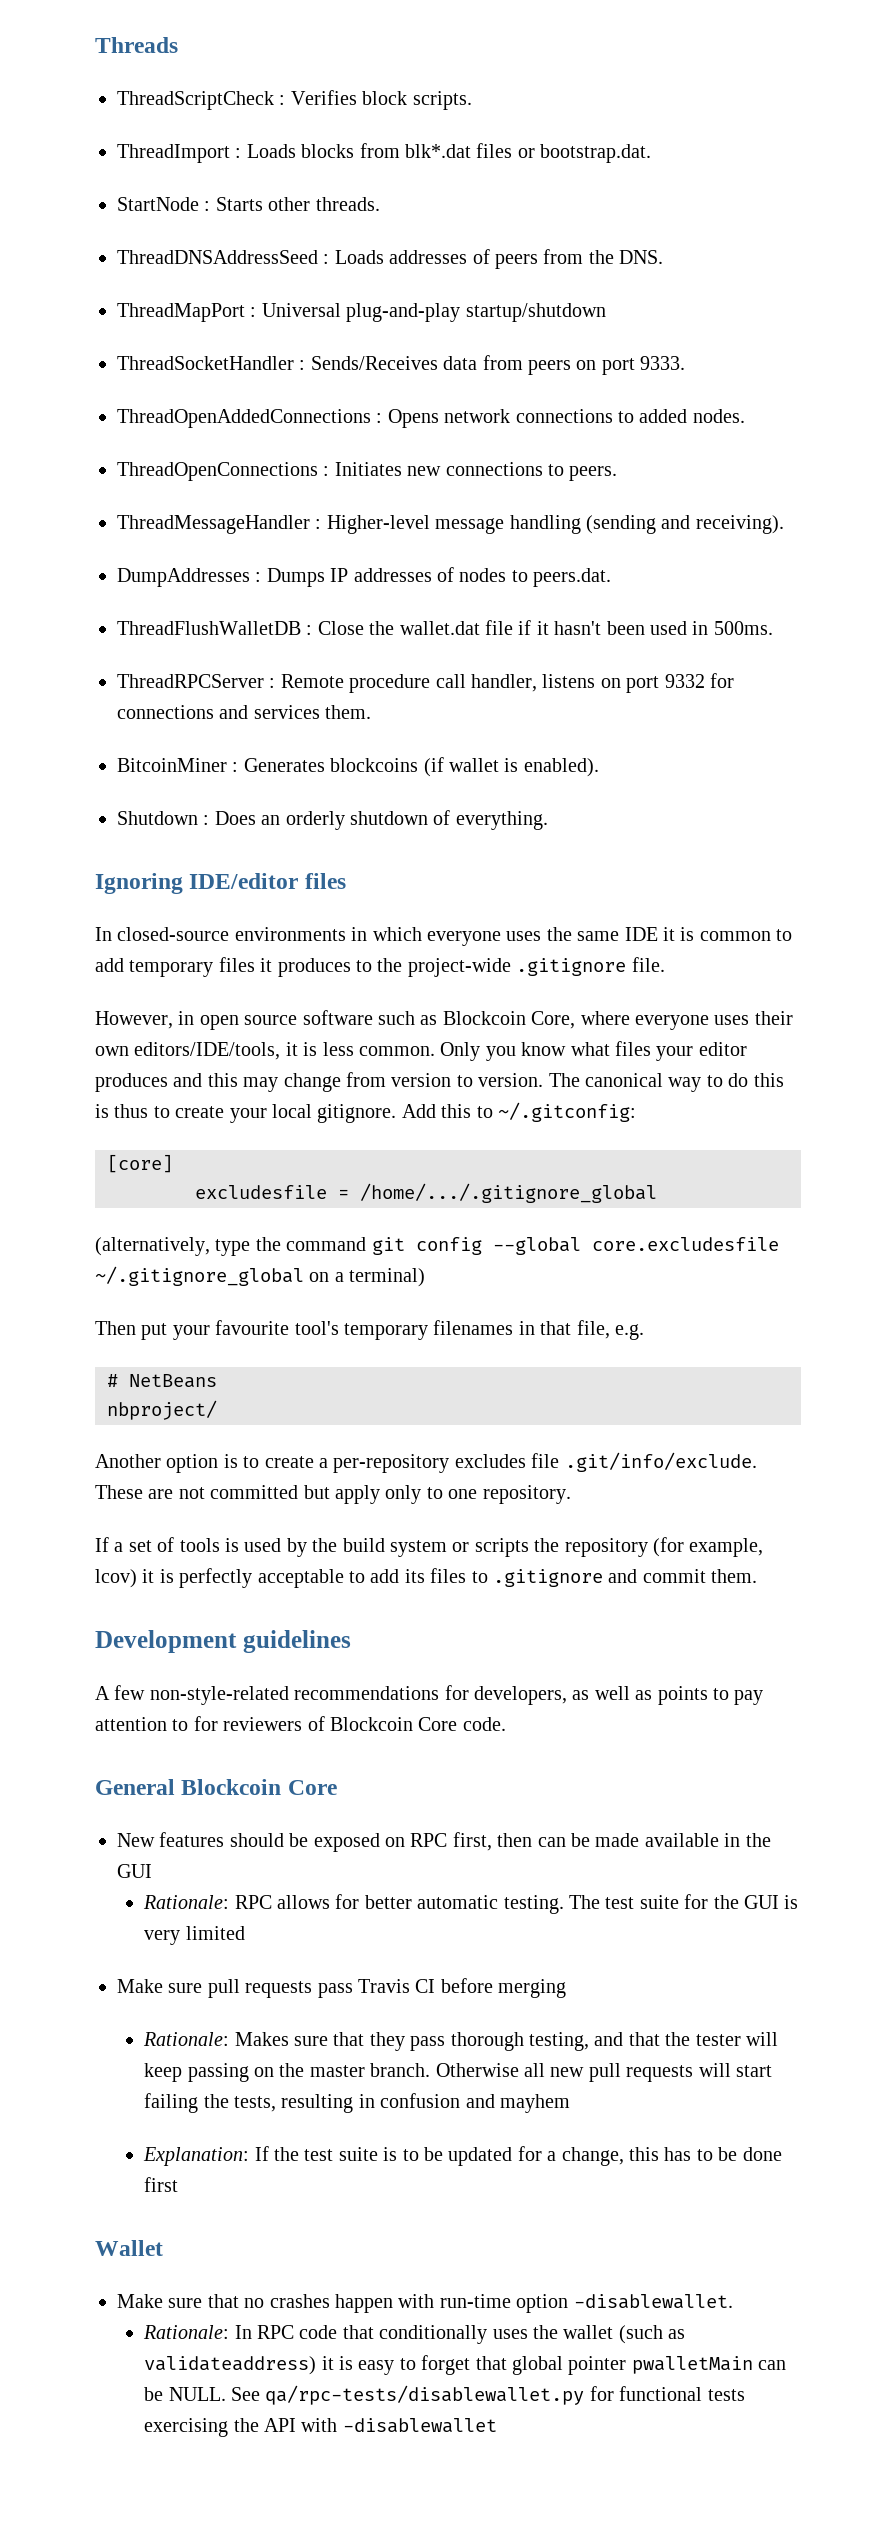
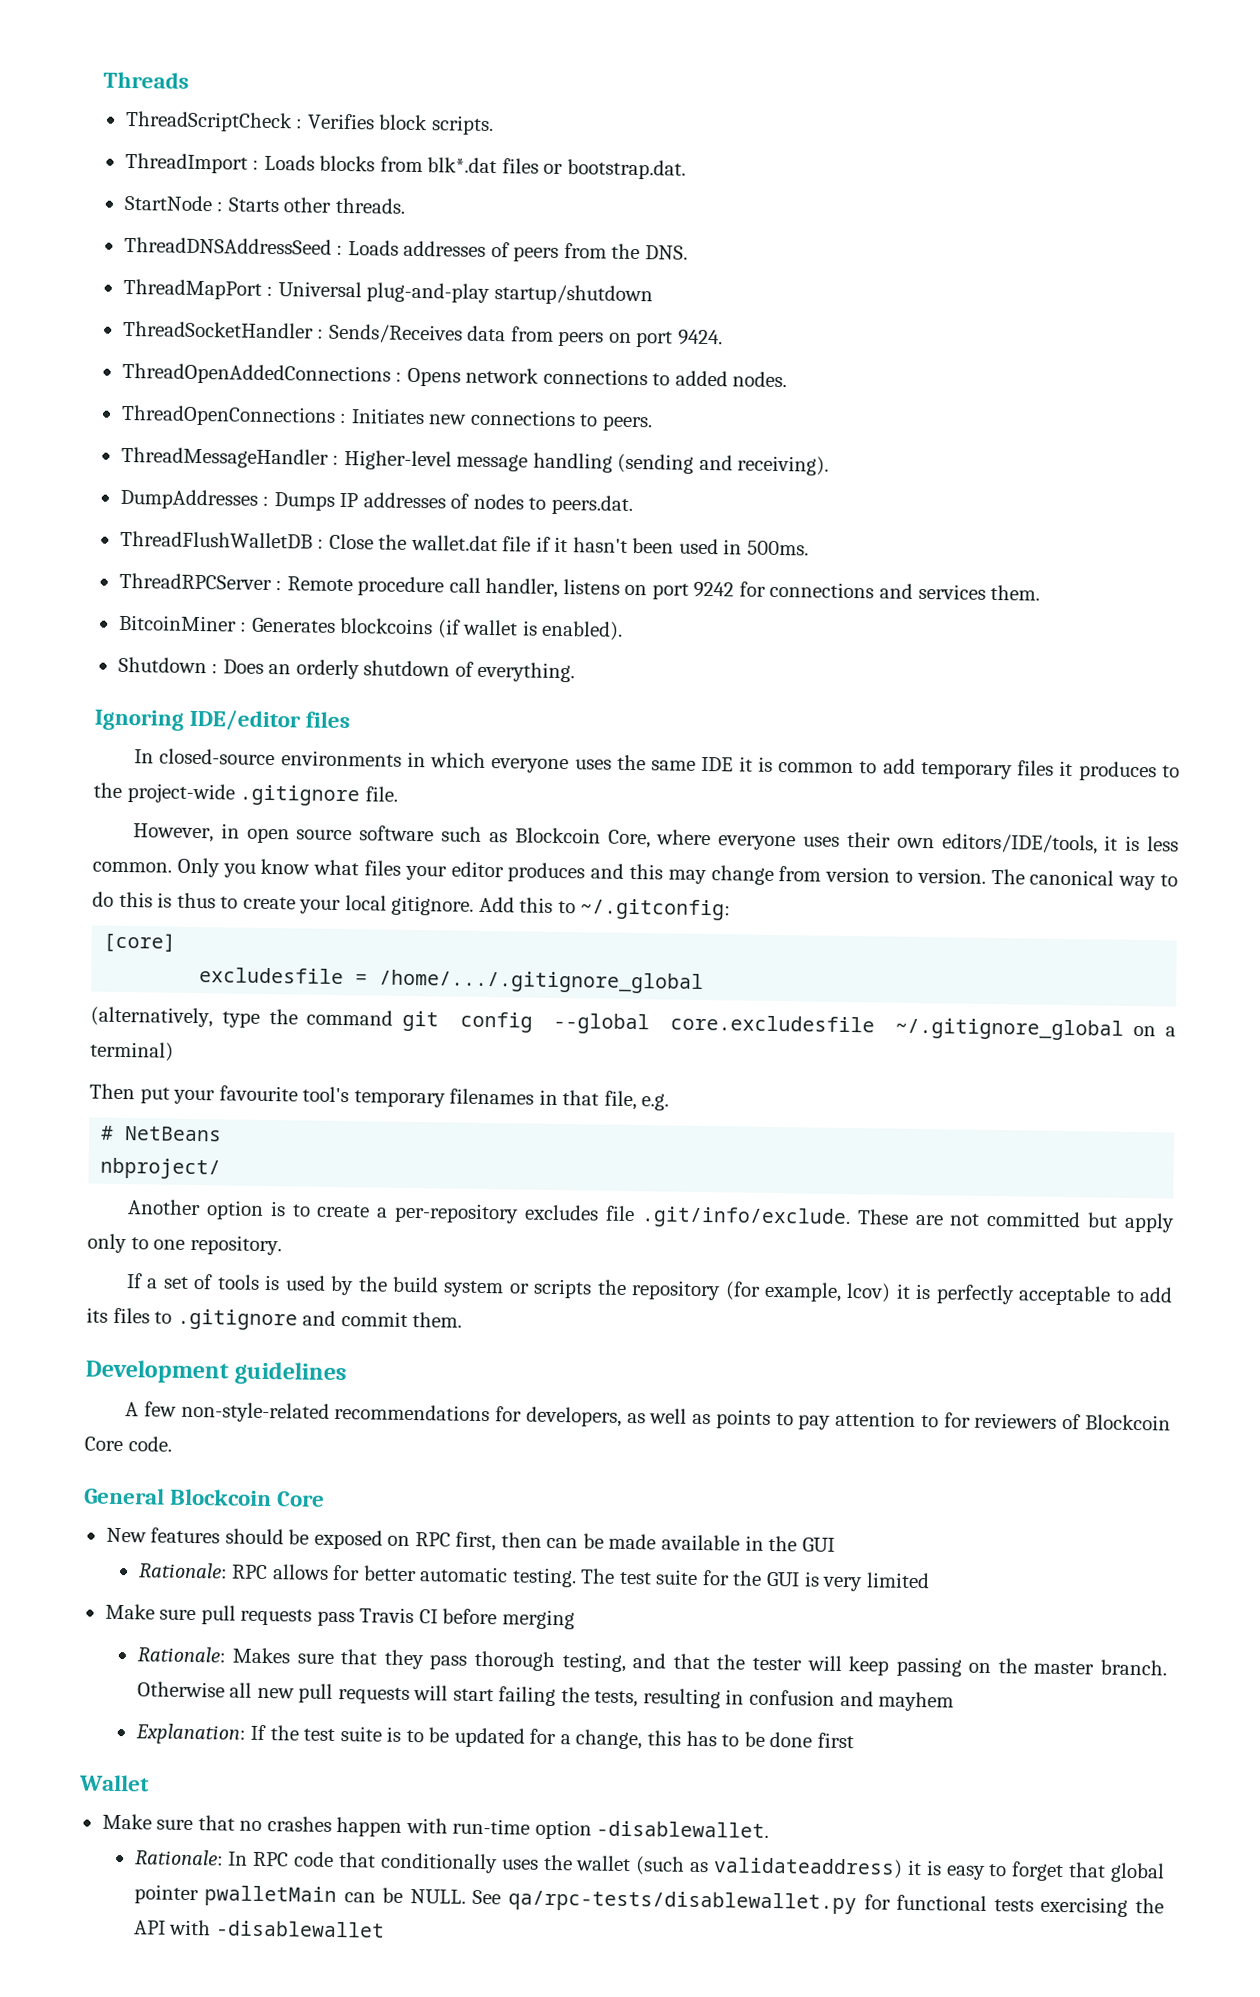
- ThreadSocketHandler : Sends/Receives data from peers on port 9333.
+ ThreadSocketHandler : Sends/Receives data from peers on port 9424.
- ThreadRPCServer : Remote procedure call handler, listens on port 9332 for connections and services them.
+ ThreadRPCServer : Remote procedure call handler, listens on port 9242 for connections and services them.

